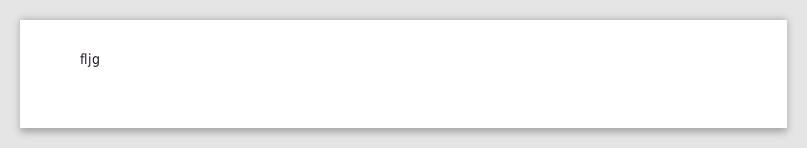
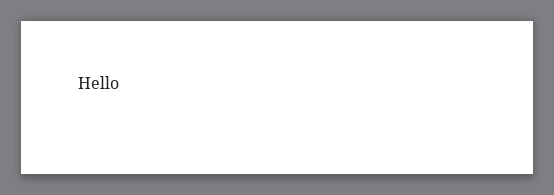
- fljg
+ Hello

